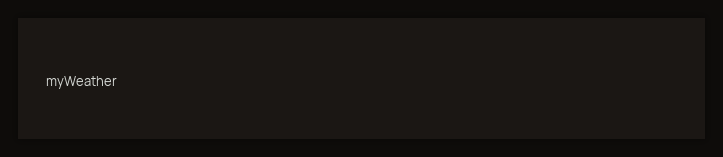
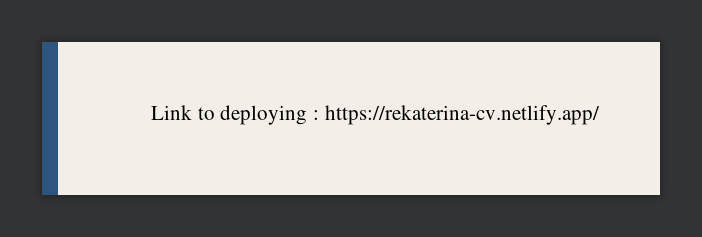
- myWeather
+ Link to deploying : https://rekaterina-cv.netlify.app/

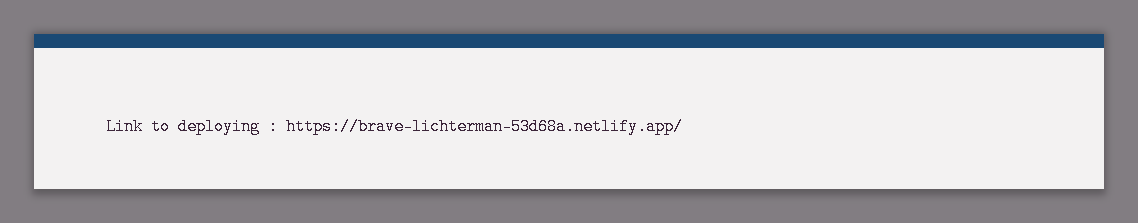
- Link to deploying : https://rekaterina-cv.netlify.app/
+ Link to deploying : https://brave-lichterman-53d68a.netlify.app/

